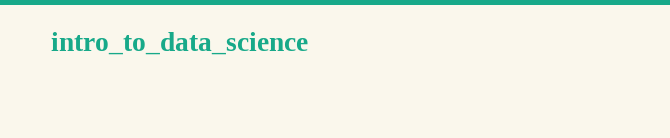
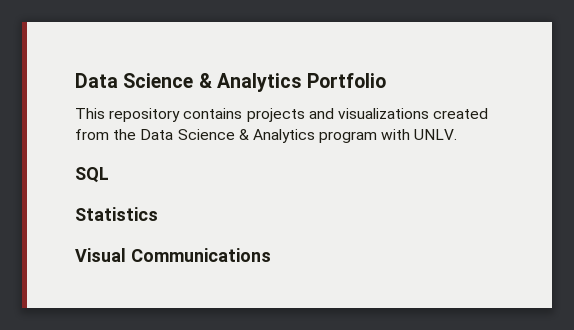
- intro_to_data_science
+ Data Science & Analytics Portfolio
+ This repository contains projects and visualizations created from the Data Science & Analytics program with UNLV.
+ SQL
+ Statistics
+ Visual Communications

